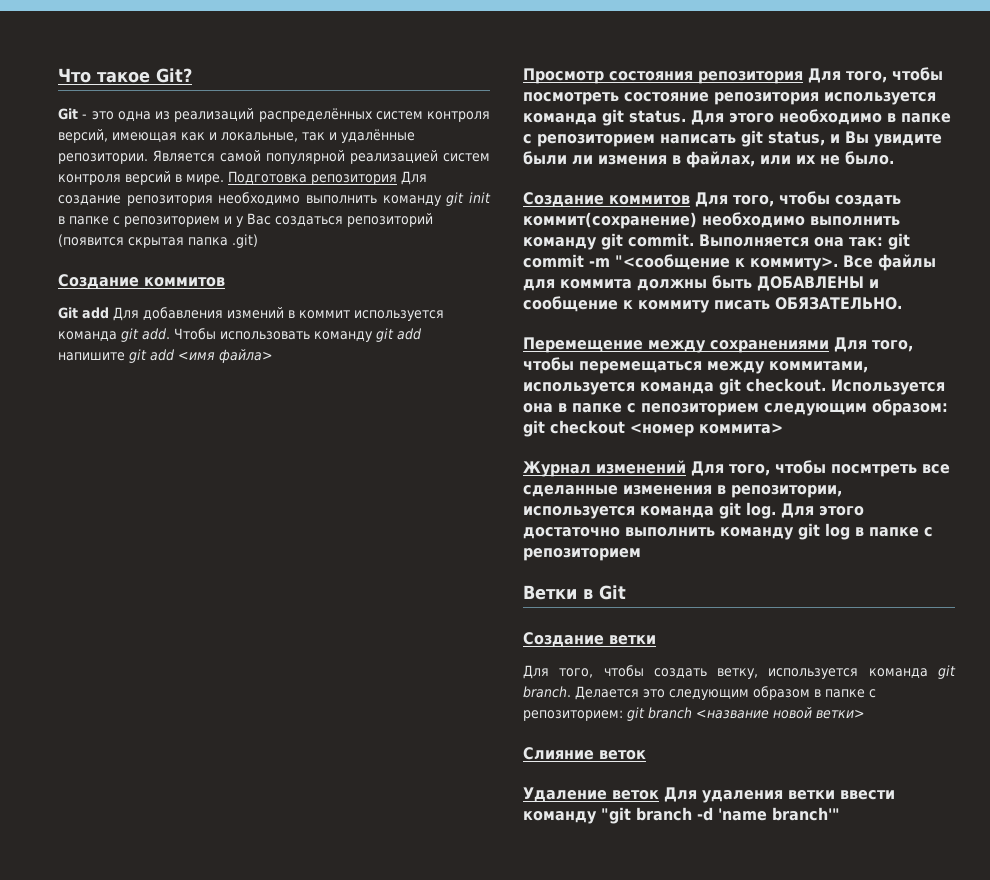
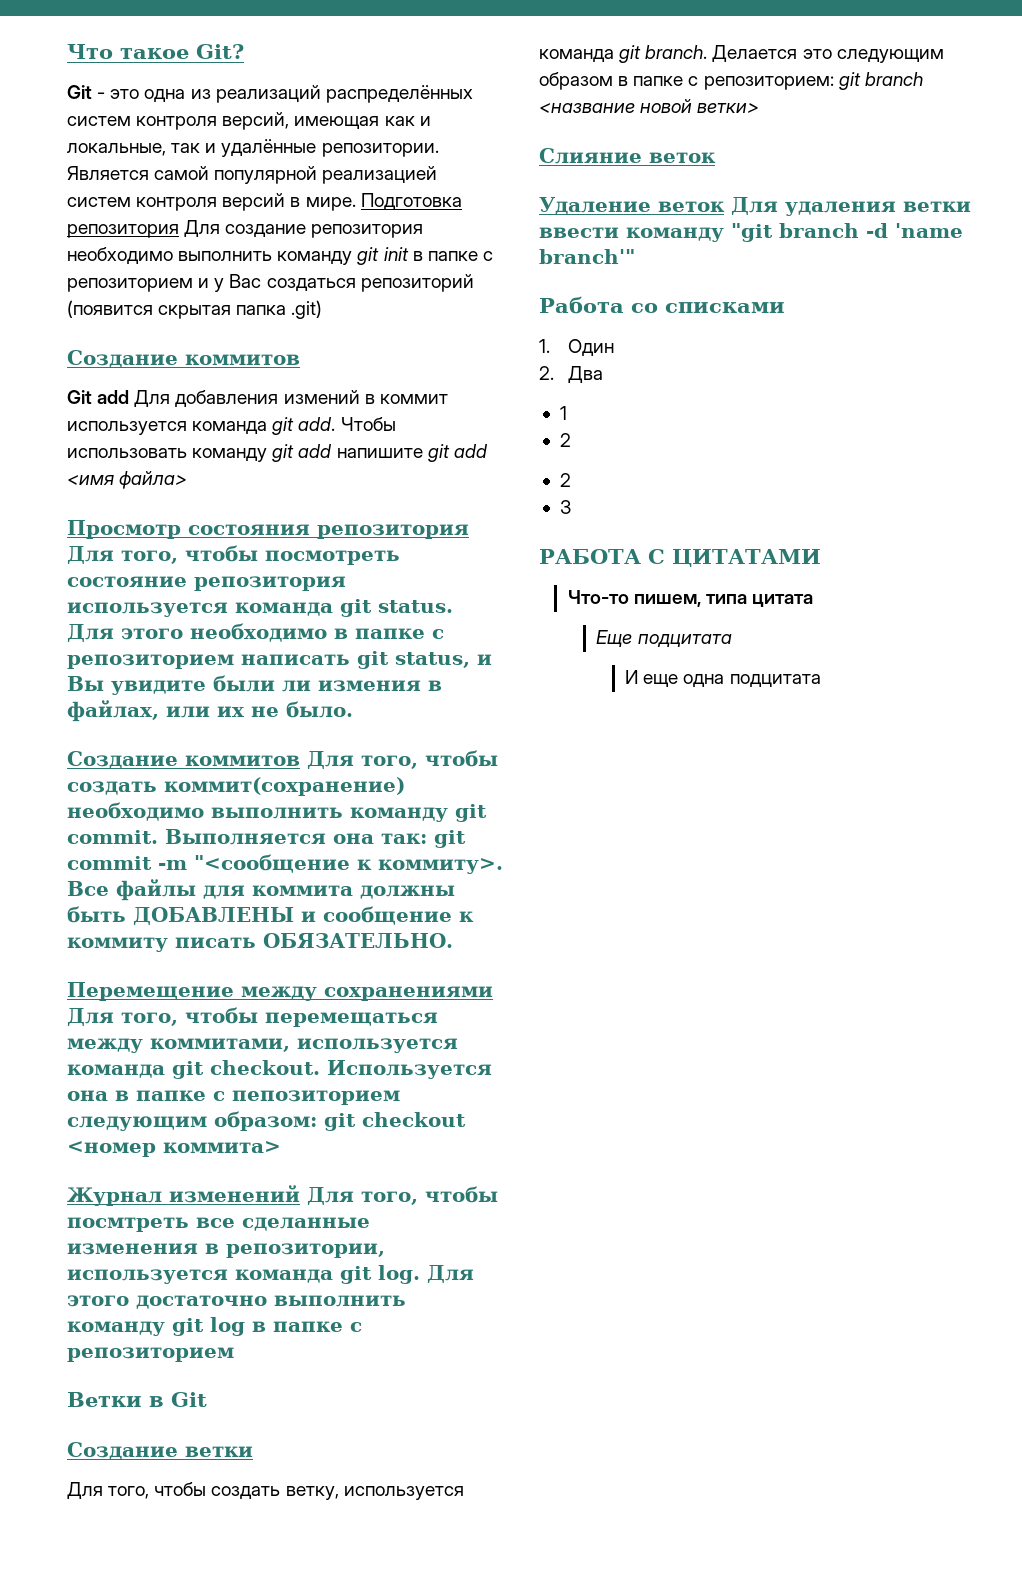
+ Работа со списками
+ 1. Один
+ 2. Два
+ 1
+ 2
+ 2
+ 3
+ РАБОТА С ЦИТАТАМИ
+ Что-то пишем, типа цитата
+ Еще подцитата
+ И еще одна подцитата

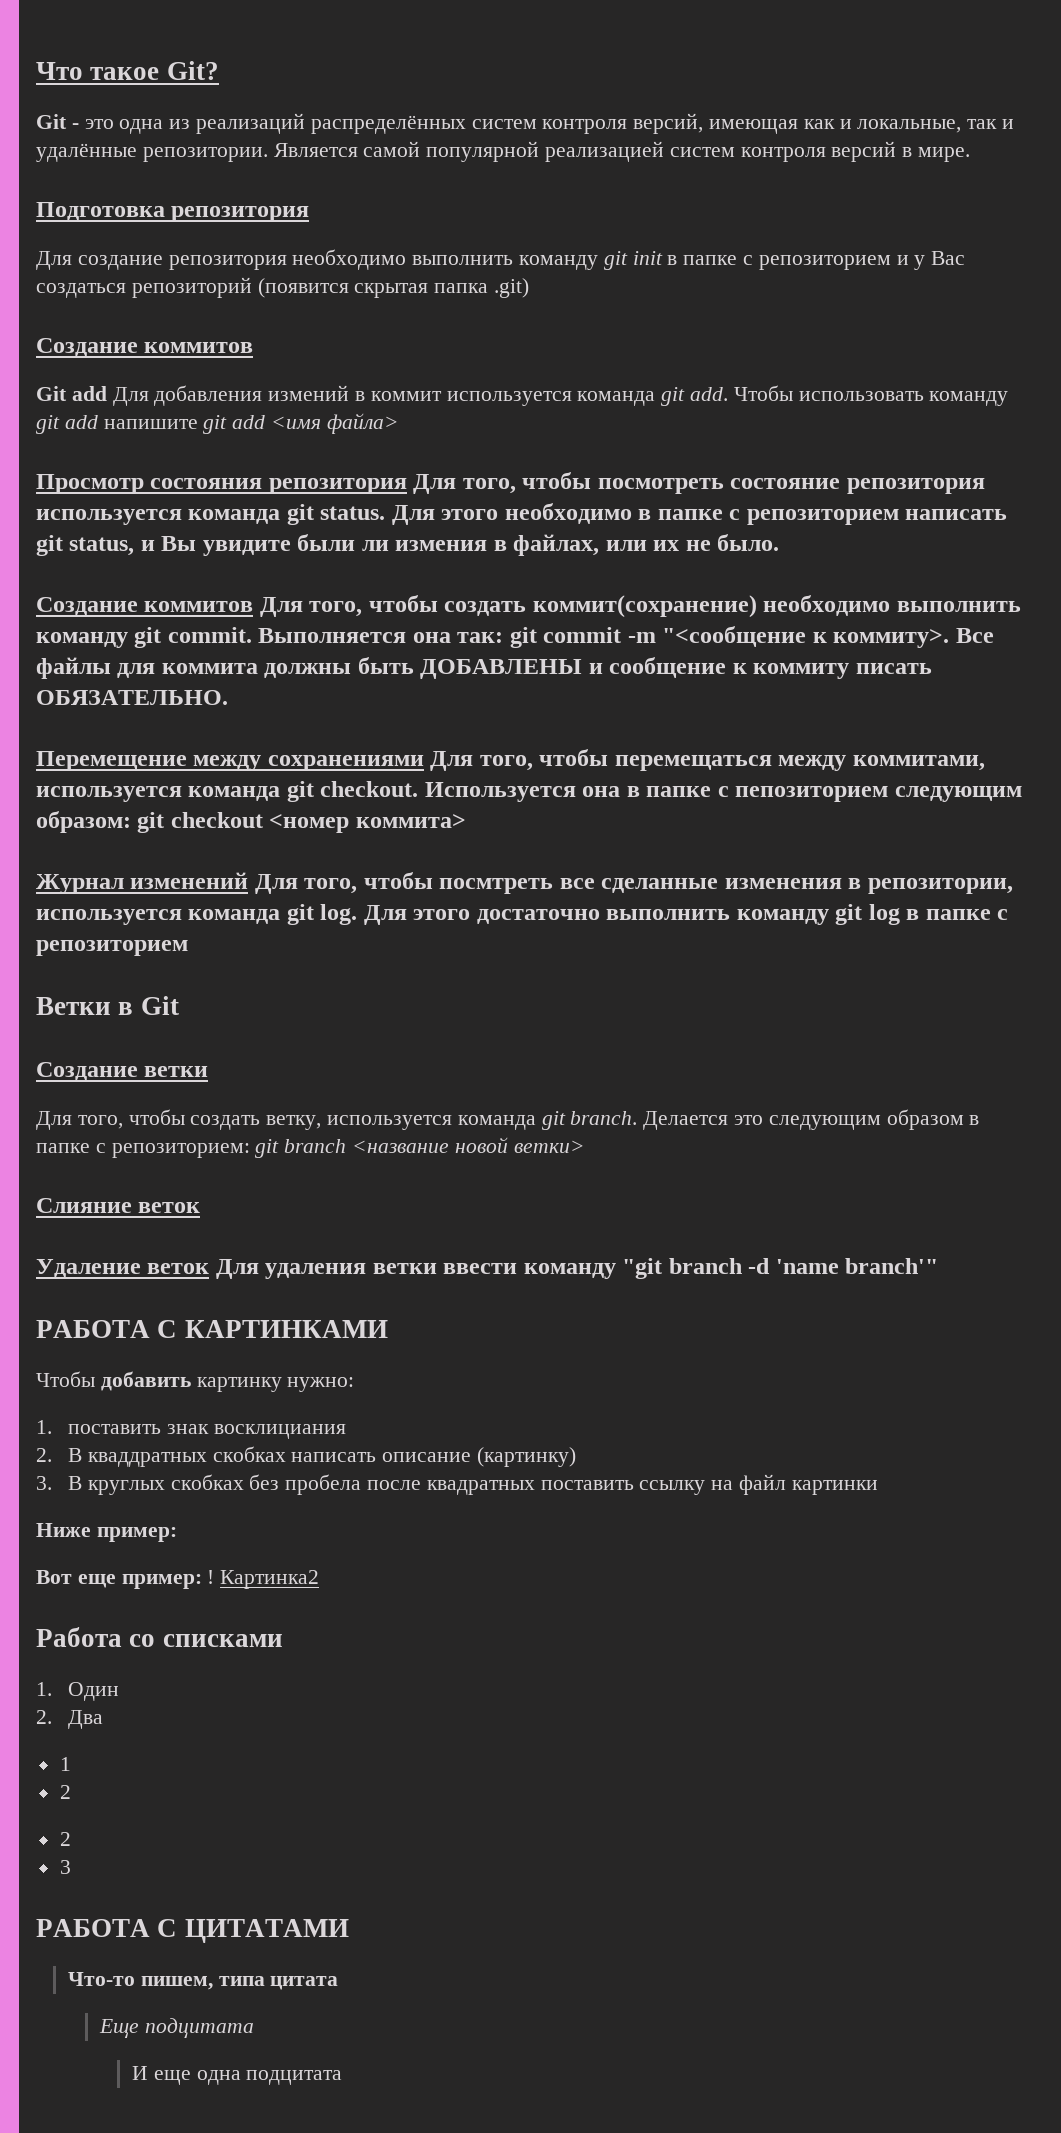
- Является самой популярной реализацией систем контроля версий в мире. Подготовка репозитория Для создание репозитория необходимо выполнить команду git init в папке с репозиторием и у Вас создаться репозиторий (появится скрытая папка .git)
+ Является самой популярной реализацией систем контроля версий в мире.
+ Подготовка репозитория
+ Для создание репозитория необходимо выполнить команду git init в папке с репозиторием и у Вас создаться репозиторий (появится скрытая папка .git)
+ РАБОТА С КАРТИНКАМИ
+ Чтобы добавить картинку нужно:
+ 1. поставить знак восклициания
+ 2. В кваддратных скобках написать описание (картинку)
+ 3. В круглых скобках без пробела после квадратных поставить ссылку на файл картинки
+ Ниже пример:
+ Вот еще пример: ! Картинка2

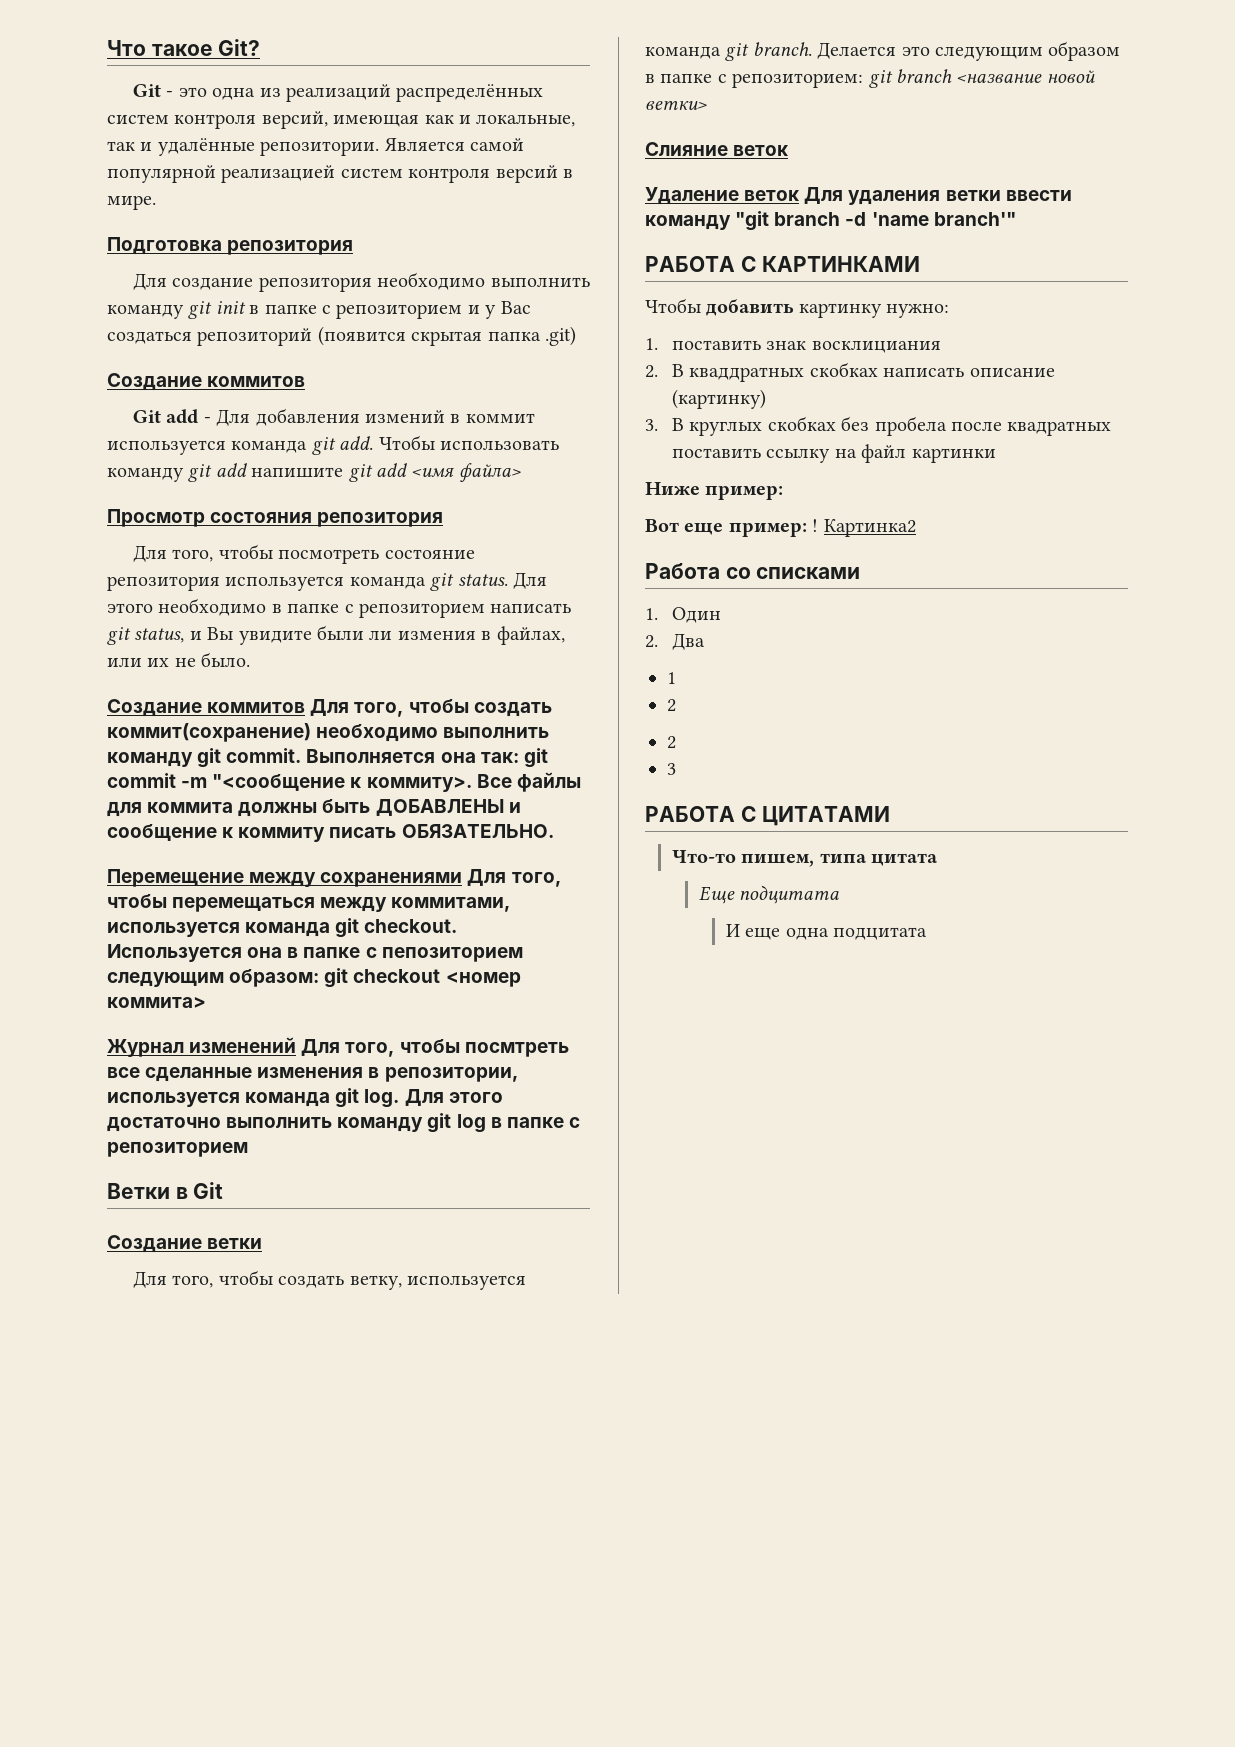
- Git add Для добавления измений в коммит используется команда git add.
+ Git add - Для добавления измений в коммит используется команда git add.
- Просмотр состояния репозитория Для того, чтобы посмотреть состояние репозитория используется команда git status.
+ Просмотр состояния репозитория
+ Для того, чтобы посмотреть состояние репозитория используется команда git status.

